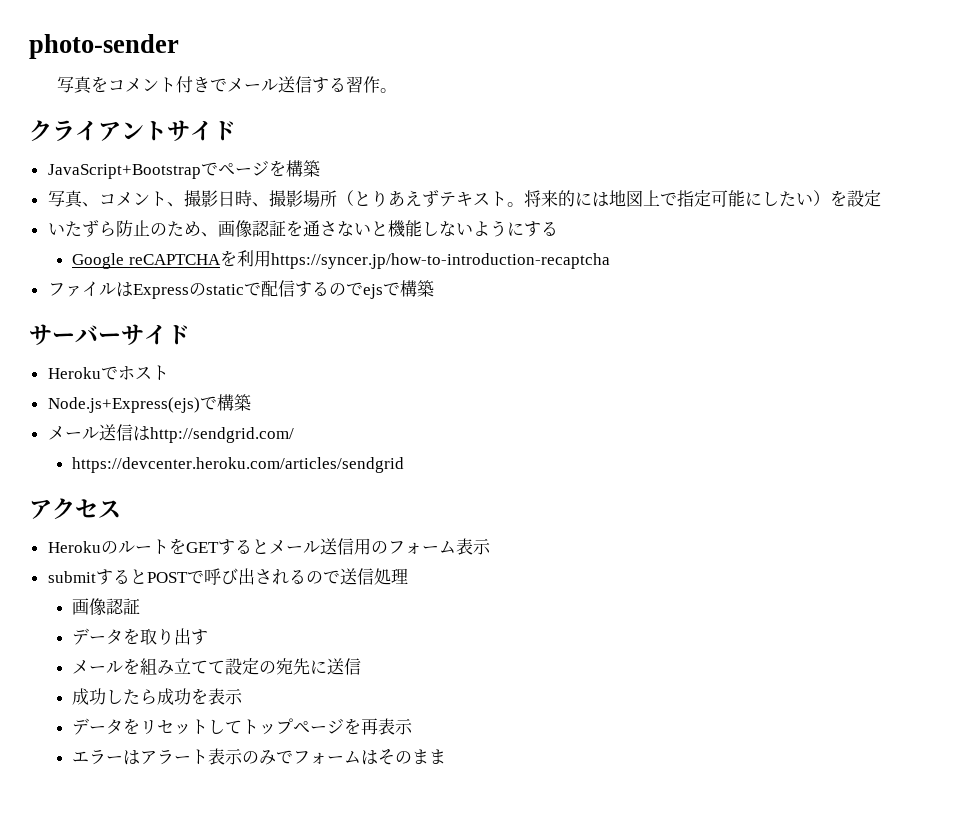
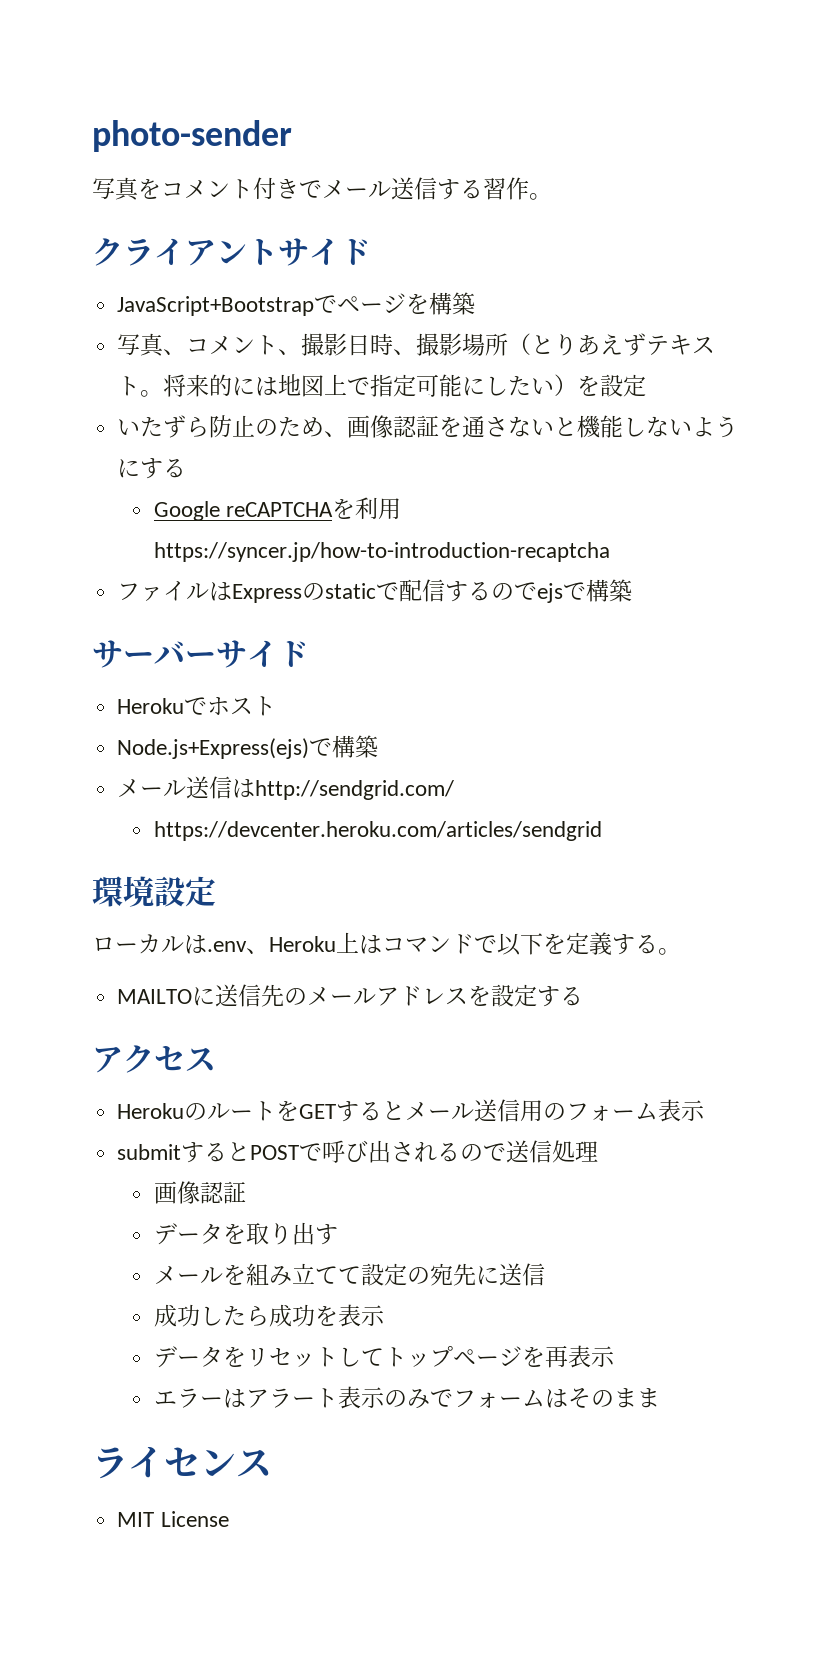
+ 環境設定
+ ローカルは.env、Heroku上はコマンドで以下を定義する。
+ MAILTOに送信先のメールアドレスを設定する
+ ライセンス
+ MIT License

